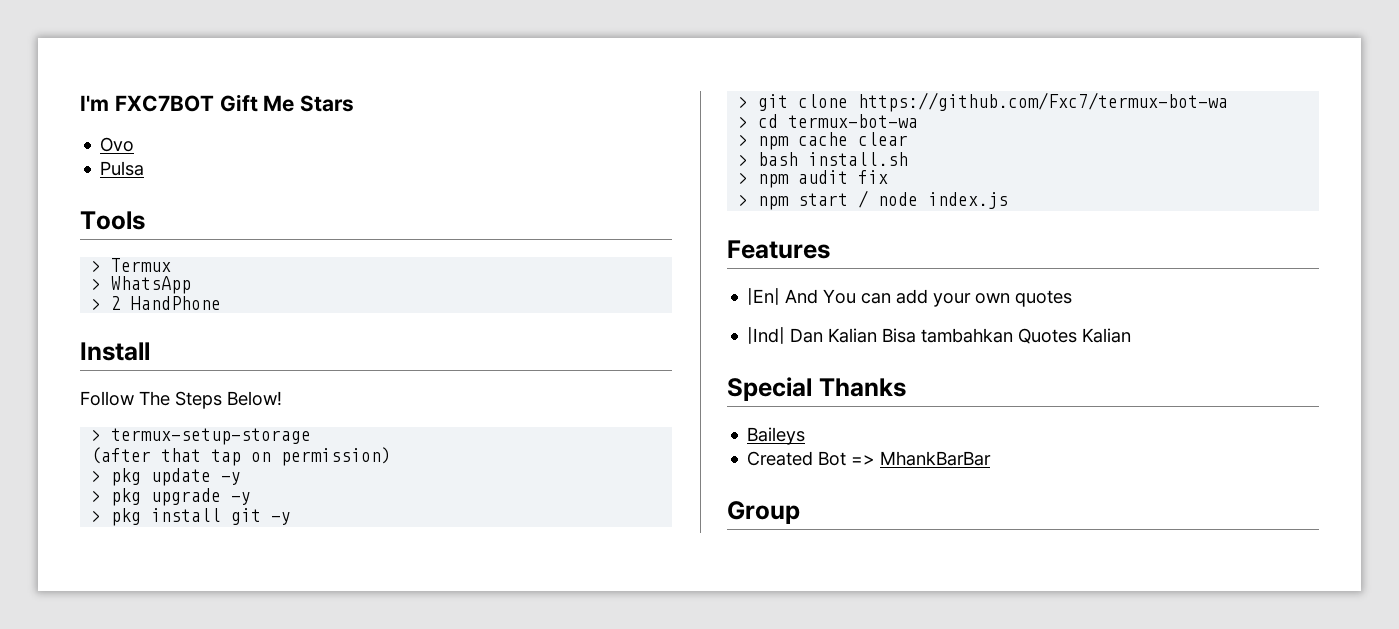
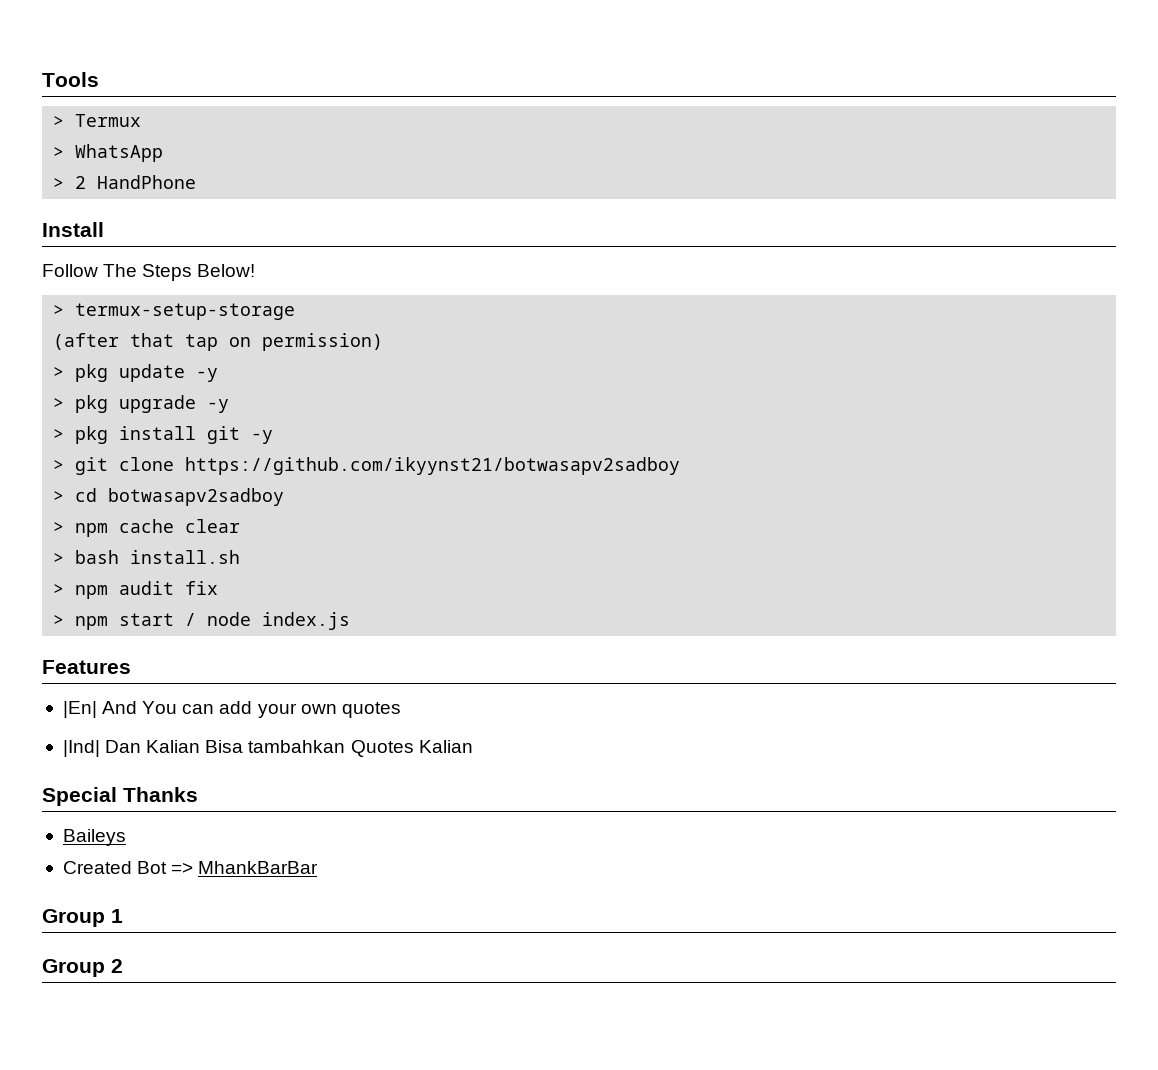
- I'm FXC7BOT Gift Me Stars
- Ovo
- Pulsa
- > git clone https://github.com/Fxc7/termux-bot-wa
+ > git clone https://github.com/ikyynst21/botwasapv2sadboy
- > cd termux-bot-wa
+ > cd botwasapv2sadboy
- Group
+ Group 1
+ Group 2

